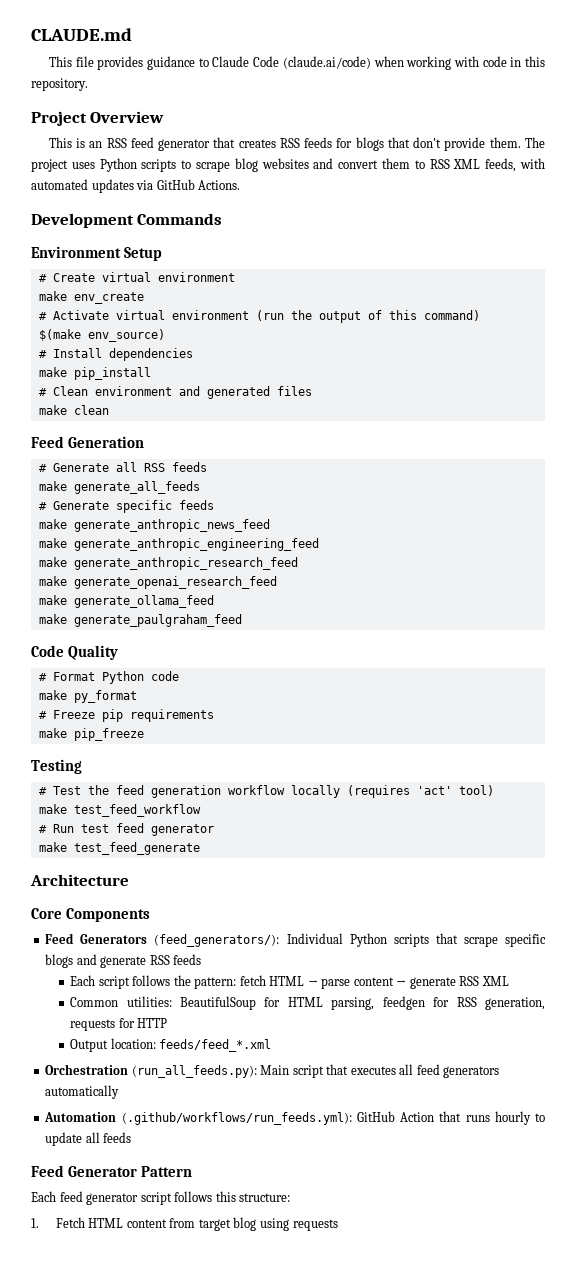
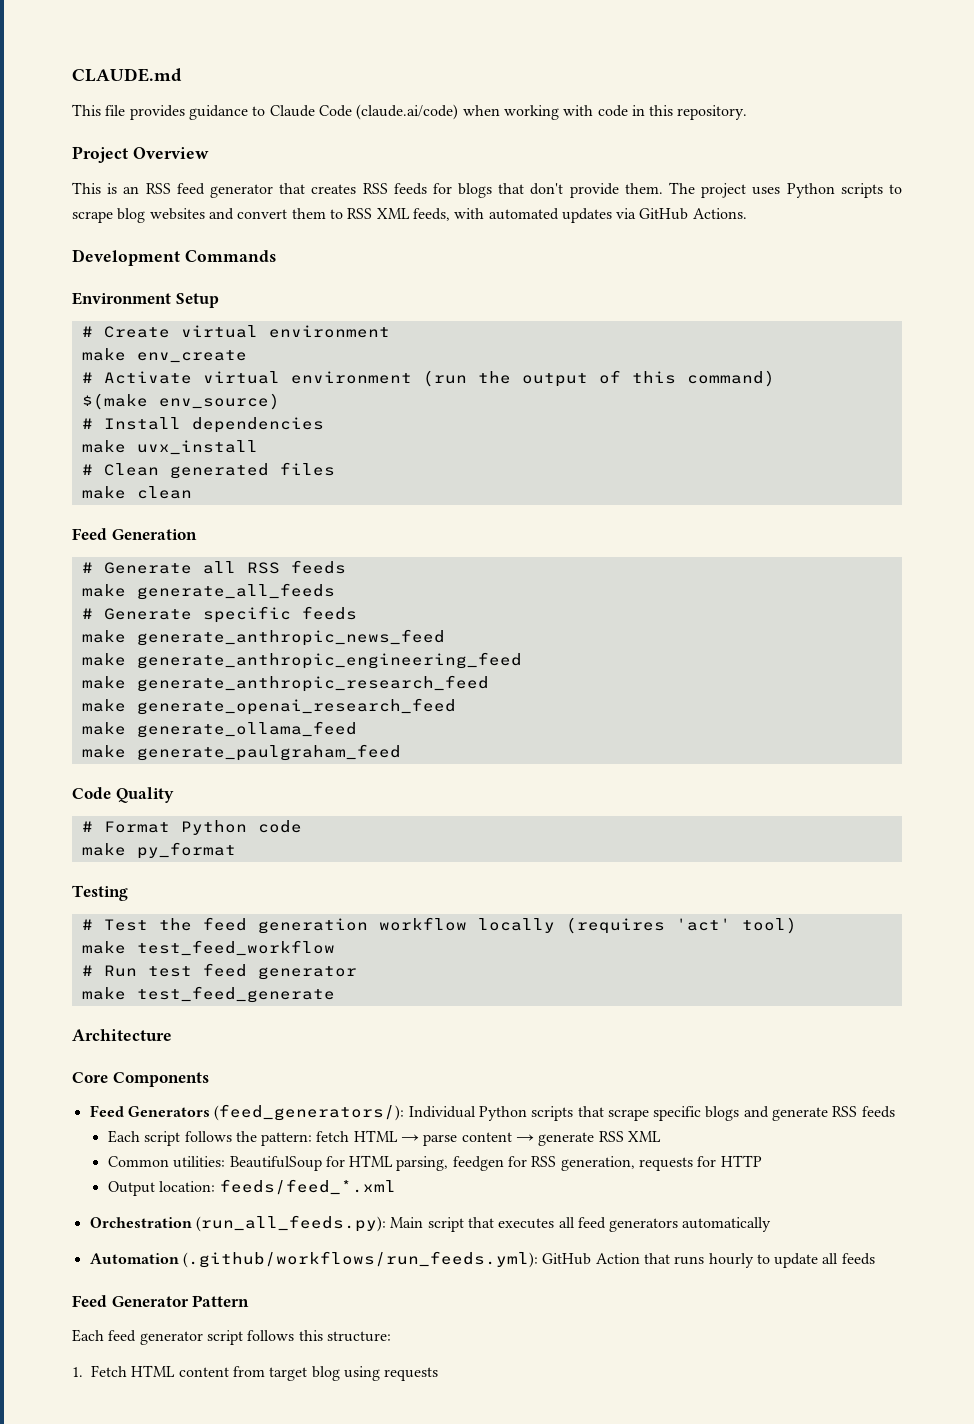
- make pip_install
+ make uvx_install
- # Clean environment and generated files
+ # Clean generated files
- # Freeze pip requirements
- make pip_freeze

